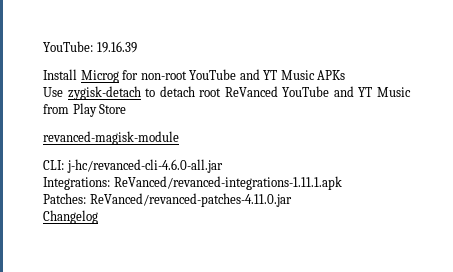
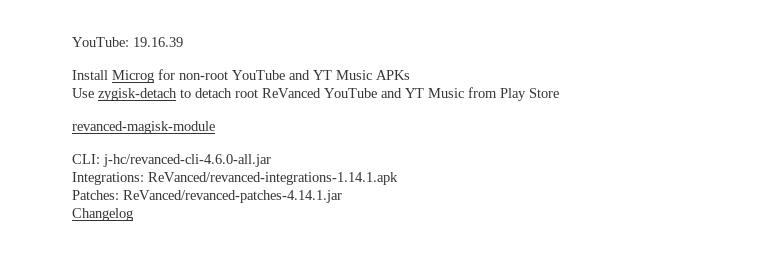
- Integrations: ReVanced/revanced-integrations-1.11.1.apk
+ Integrations: ReVanced/revanced-integrations-1.14.1.apk
- Patches: ReVanced/revanced-patches-4.11.0.jar
+ Patches: ReVanced/revanced-patches-4.14.1.jar

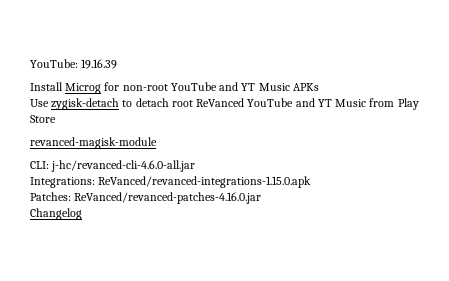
- Integrations: ReVanced/revanced-integrations-1.14.1.apk
+ Integrations: ReVanced/revanced-integrations-1.15.0.apk
- Patches: ReVanced/revanced-patches-4.14.1.jar
+ Patches: ReVanced/revanced-patches-4.16.0.jar

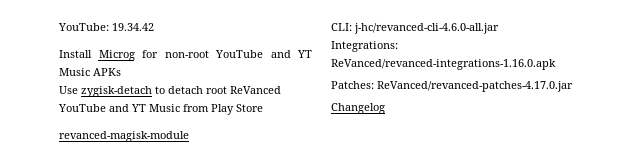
- YouTube: 19.16.39
+ YouTube: 19.34.42
- Integrations: ReVanced/revanced-integrations-1.15.0.apk
+ Integrations: ReVanced/revanced-integrations-1.16.0.apk
- Patches: ReVanced/revanced-patches-4.16.0.jar
+ Patches: ReVanced/revanced-patches-4.17.0.jar

